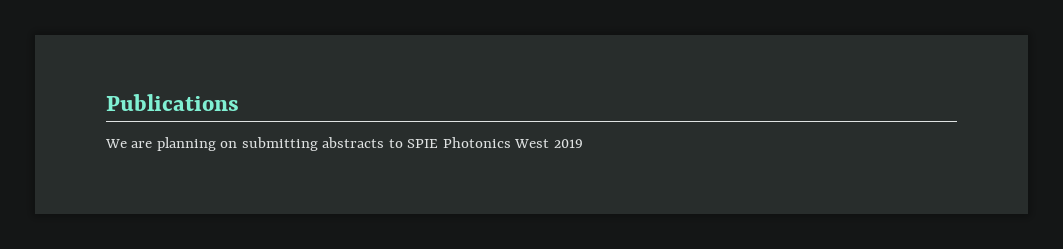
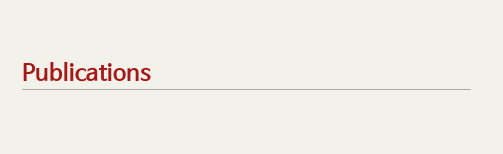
- We are planning on submitting abstracts to SPIE Photonics West 2019

